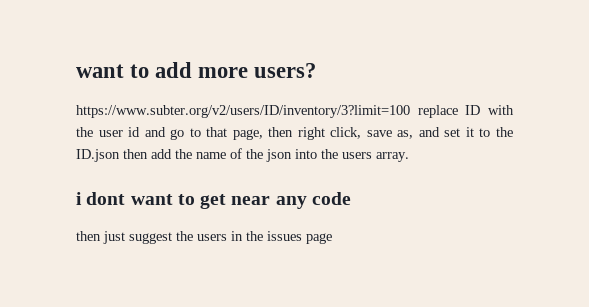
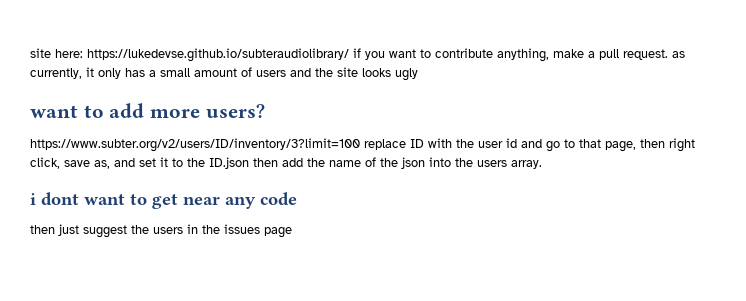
+ site here: https://lukedevse.github.io/subteraudiolibrary/ if you want to contribute anything, make a pull request. as currently, it only has a small amount of users and the site looks ugly

